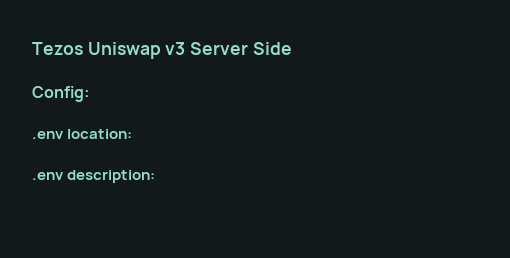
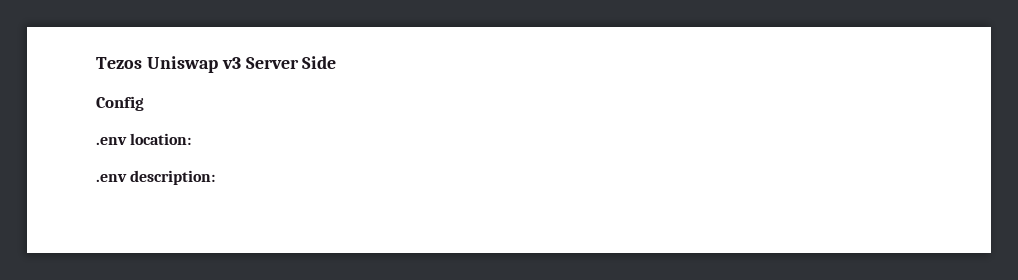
- Config:
+ Config

